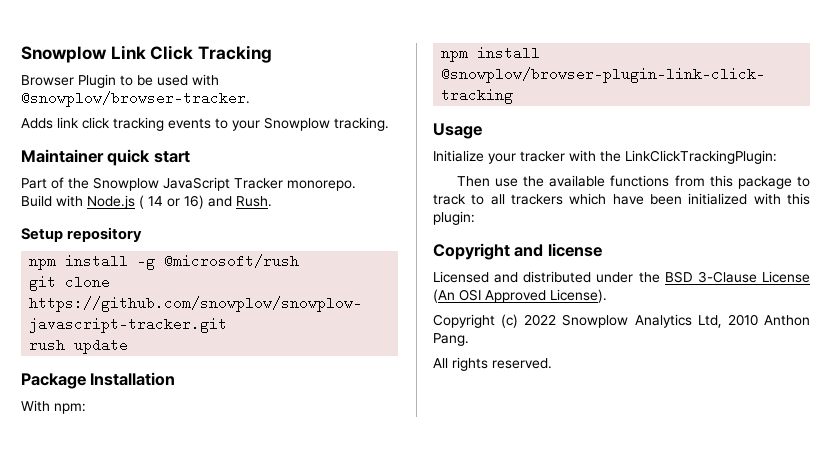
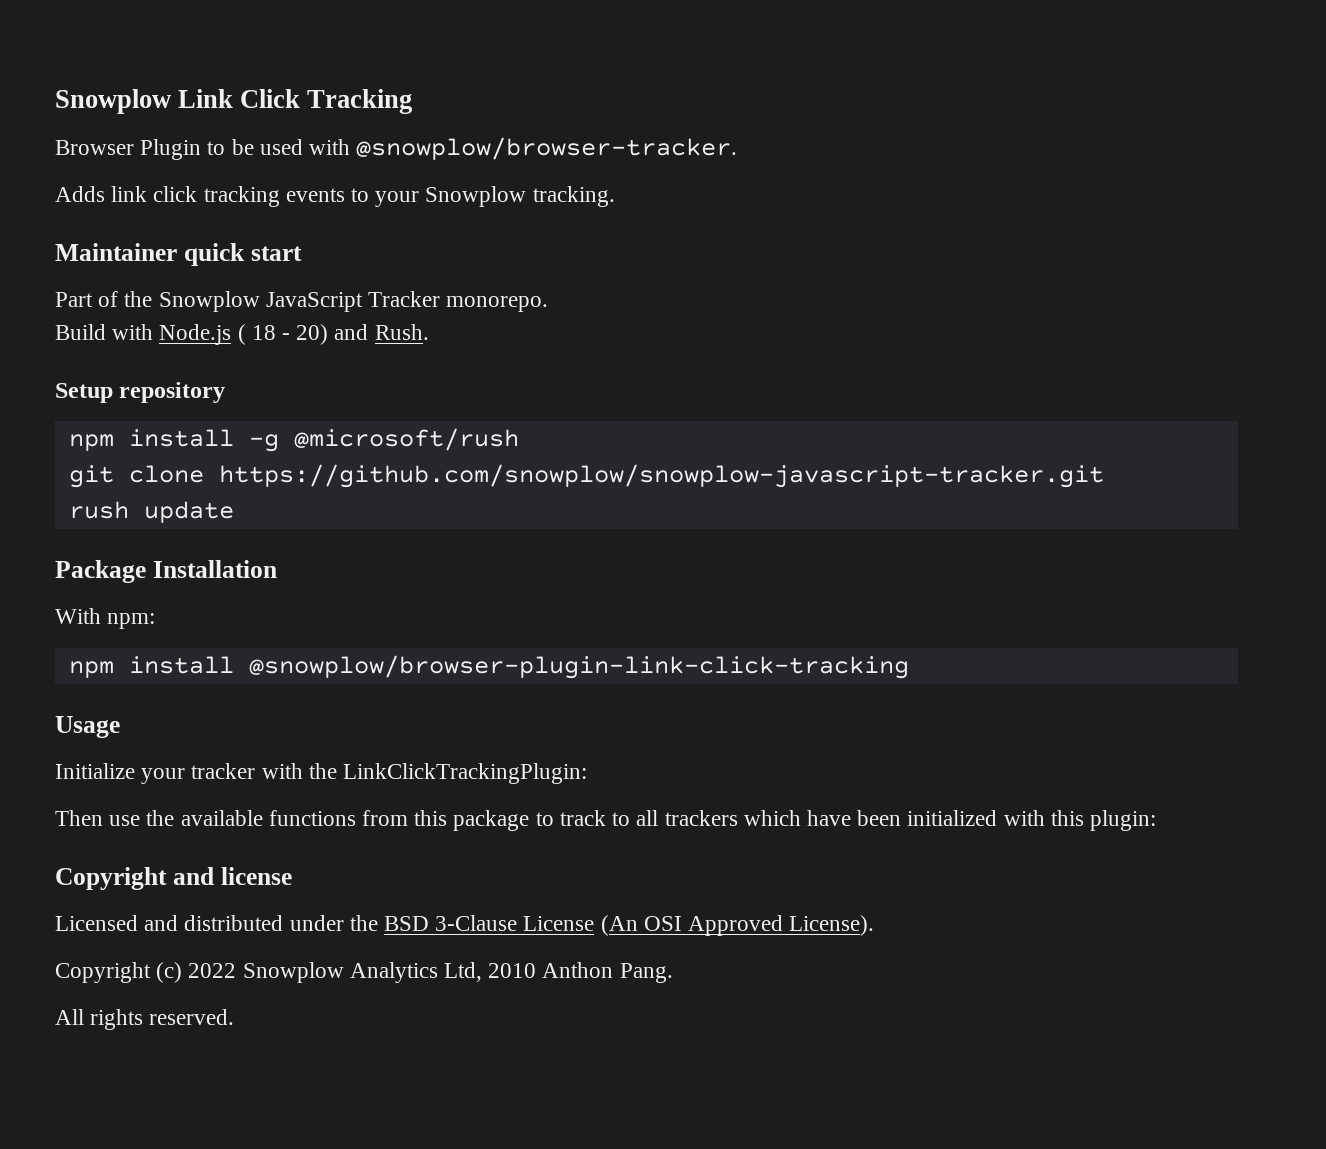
- Build with Node.js ( 14 or 16) and Rush.
+ Build with Node.js ( 18 - 20) and Rush.

